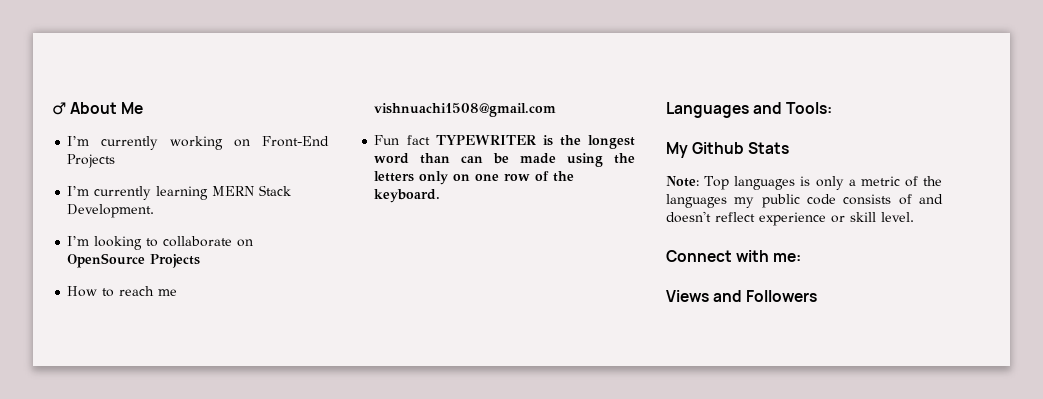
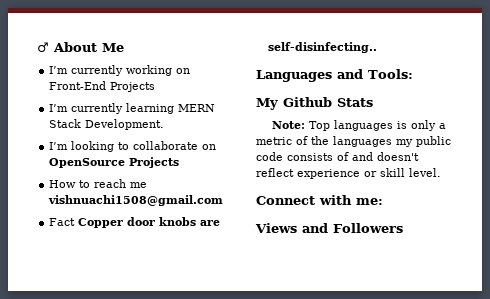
- Fun fact TYPEWRITER is the longest word than can be made using the letters only on one row of the keyboard.
+ Fact Copper door knobs are self-disinfecting..

